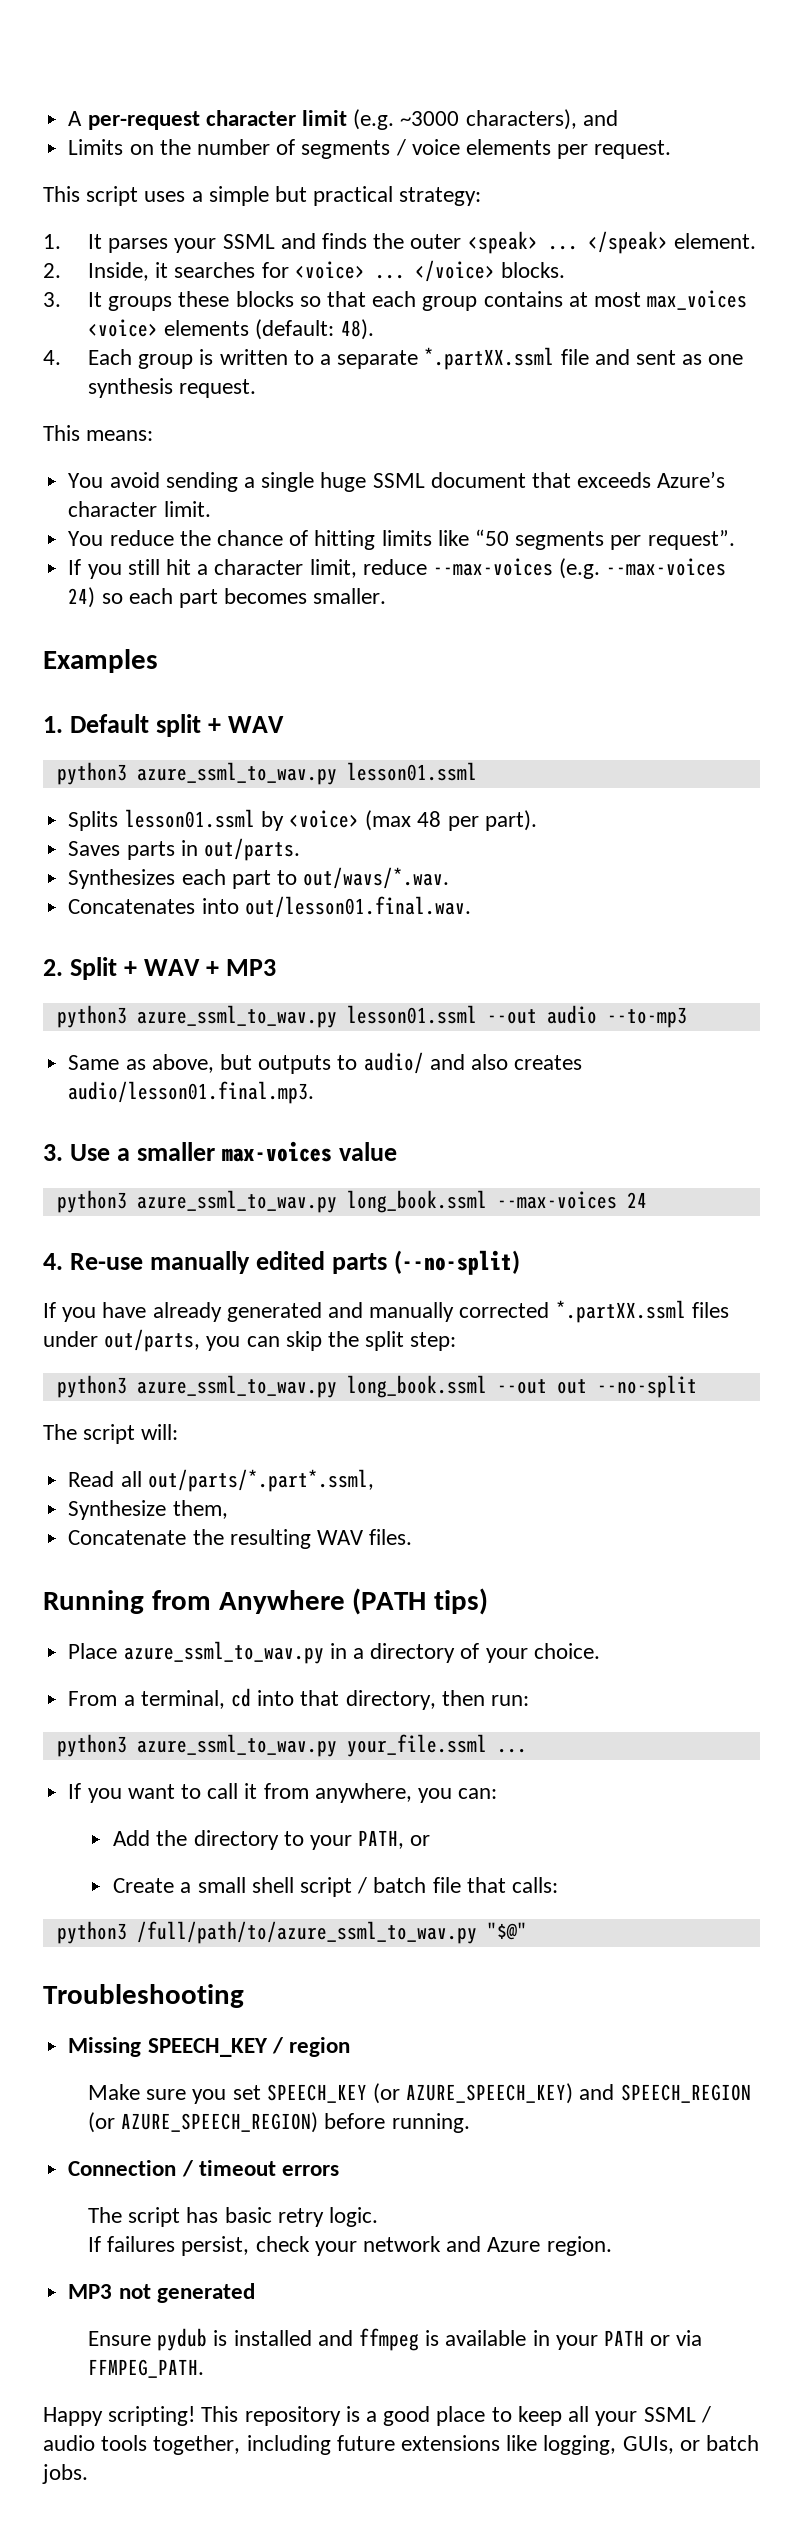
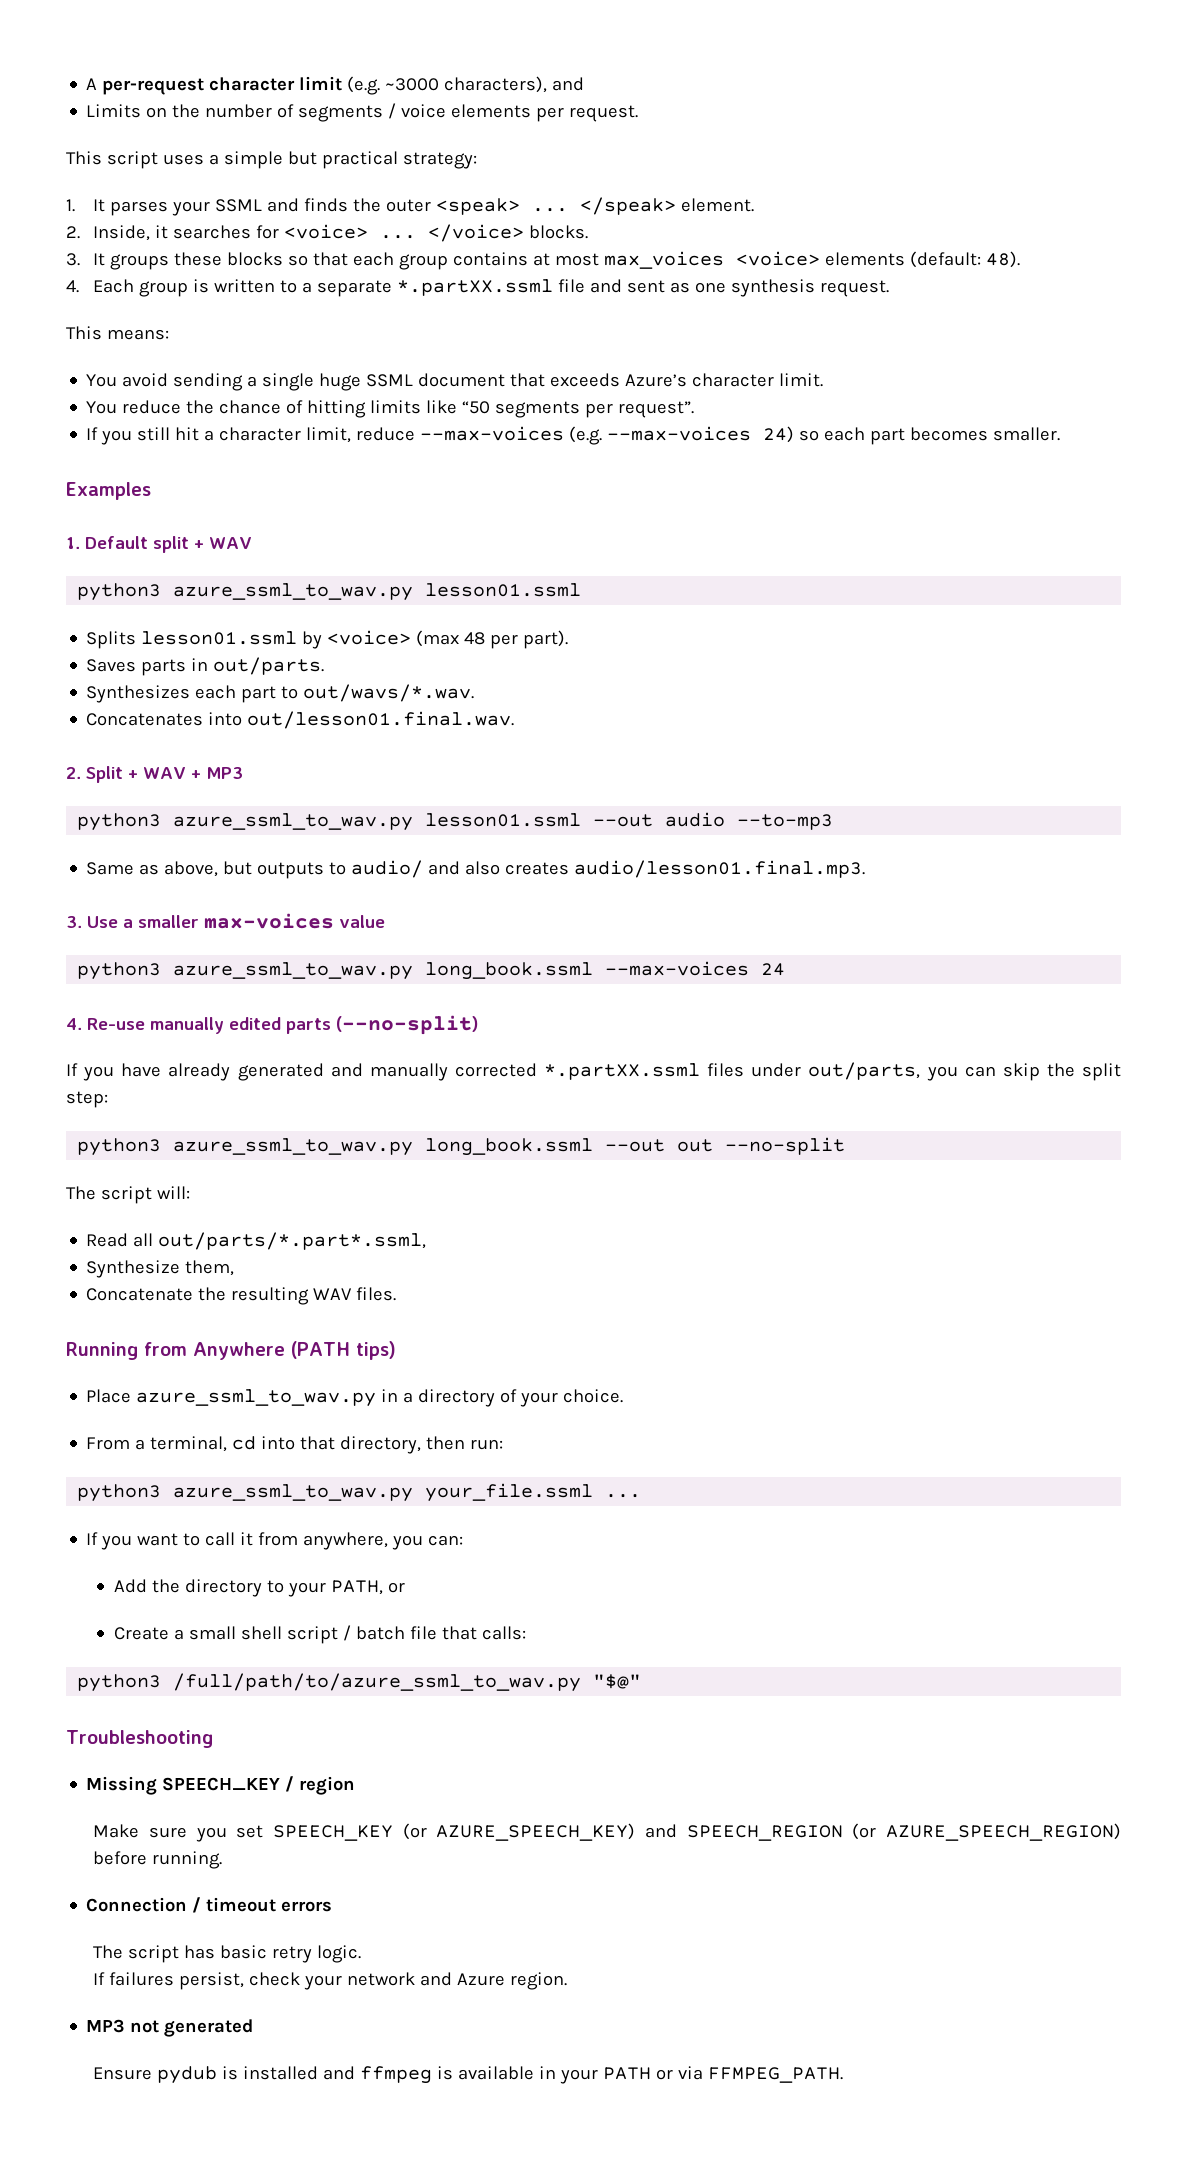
- Happy scripting! This repository is a good place to keep all your SSML / audio tools together, including future extensions like logging, GUIs, or batch jobs.

